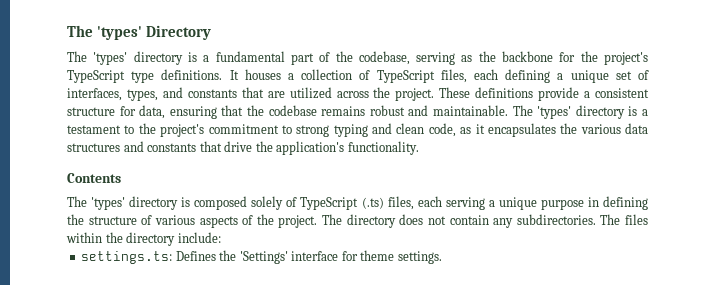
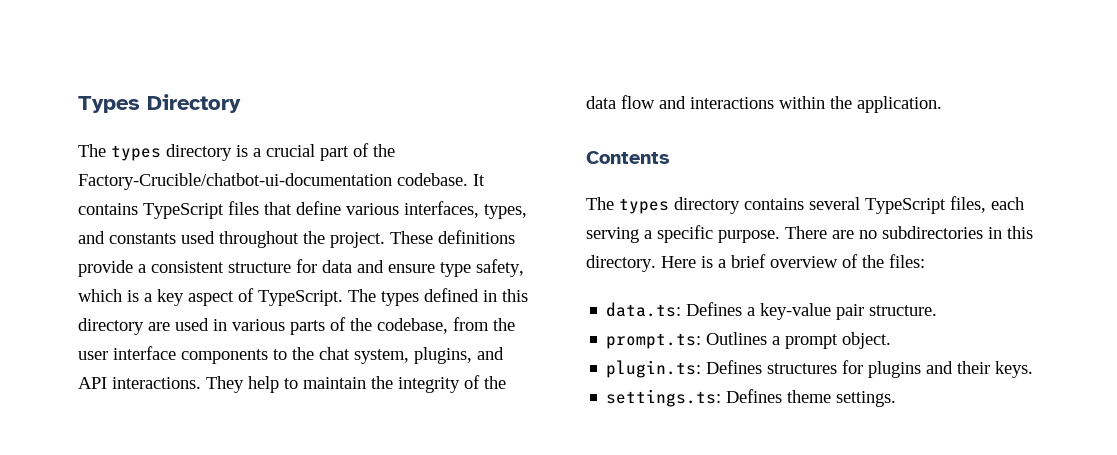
- The 'types' Directory
+ Types Directory
- The 'types' directory is a fundamental part of the codebase, serving as the backbone for the project's TypeScript type definitions. It houses a collection of TypeScript files, each defining a unique set of interfaces, types, and constants that are utilized across the project.
+ The types directory is a crucial part of the Factory-Crucible/chatbot-ui-documentation codebase. It contains TypeScript files that define various interfaces, types, and constants used throughout the project.
- These definitions provide a consistent structure for data, ensuring that the codebase remains robust and maintainable. The 'types' directory is a testament to the project's commitment to strong typing and clean code, as it encapsulates the various data structures and constants that drive the application's functionality.
+ These definitions provide a consistent structure for data and ensure type safety, which is a key aspect of TypeScript. The types defined in this directory are used in various parts of the codebase, from the user interface components to the chat system, plugins, and API interactions. They help to maintain the integrity of the data flow and interactions within the application.
  Contents
- The 'types' directory is composed solely of TypeScript (.ts) files, each serving a unique purpose in defining the structure of various aspects of the project. The directory does not contain any subdirectories. The files within the directory include:
- settings.ts: Defines the 'Settings' interface for theme settings.
+ The types directory contains several TypeScript files, each serving a specific purpose. There are no subdirectories in this directory. Here is a brief overview of the files:
+ data.ts: Defines a key-value pair structure.
+ prompt.ts: Outlines a prompt object.
+ plugin.ts: Defines structures for plugins and their keys.
+ settings.ts: Defines theme settings.

